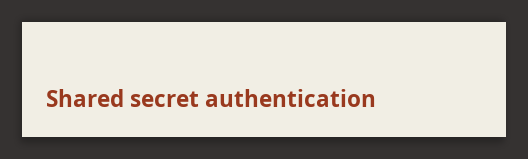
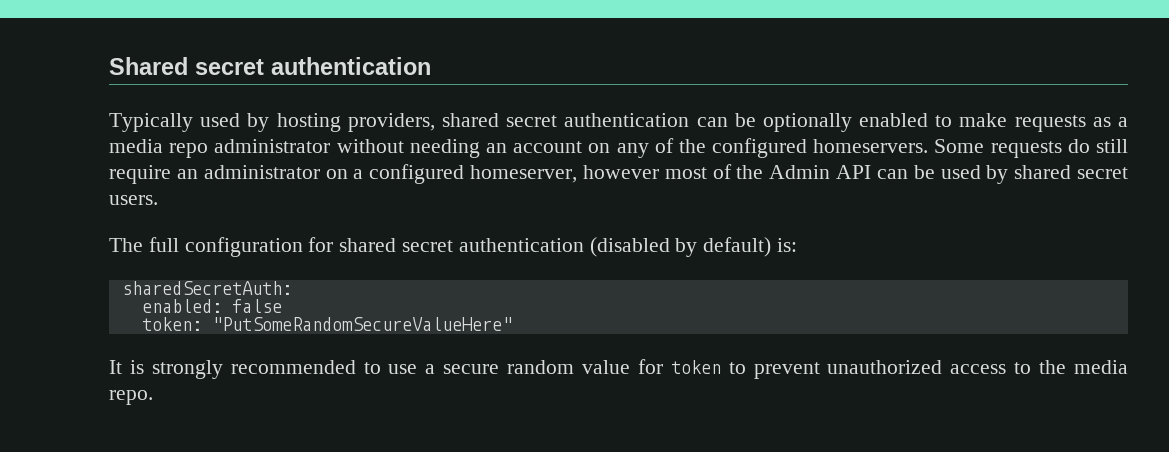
+ Typically used by hosting providers, shared secret authentication can be optionally enabled to make requests as a media repo administrator without needing an account on any of the configured homeservers. Some requests do still require an administrator on a configured homeserver, however most of the Admin API can be used by shared secret users.
+ The full configuration for shared secret authentication (disabled by default) is:
+ sharedSecretAuth:
+ enabled: false
+ token: "PutSomeRandomSecureValueHere"
+ It is strongly recommended to use a secure random value for token to prevent unauthorized access to the media repo.

